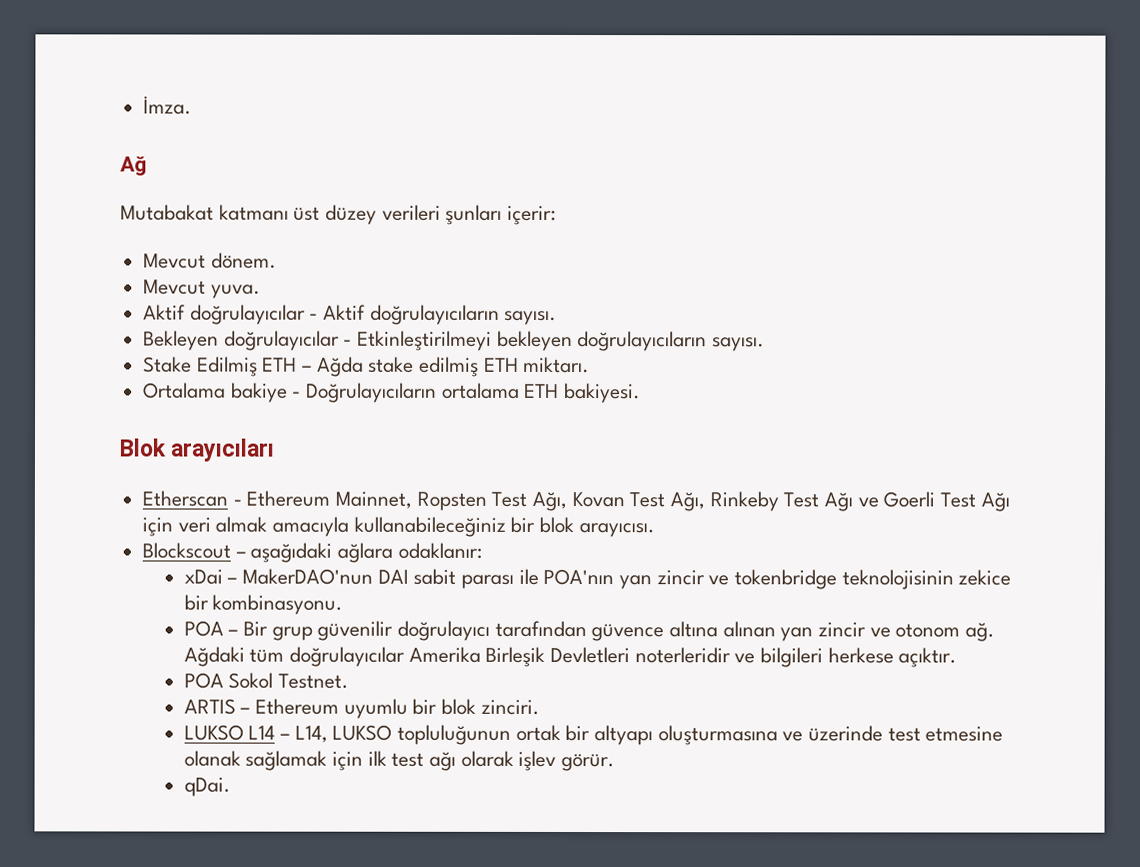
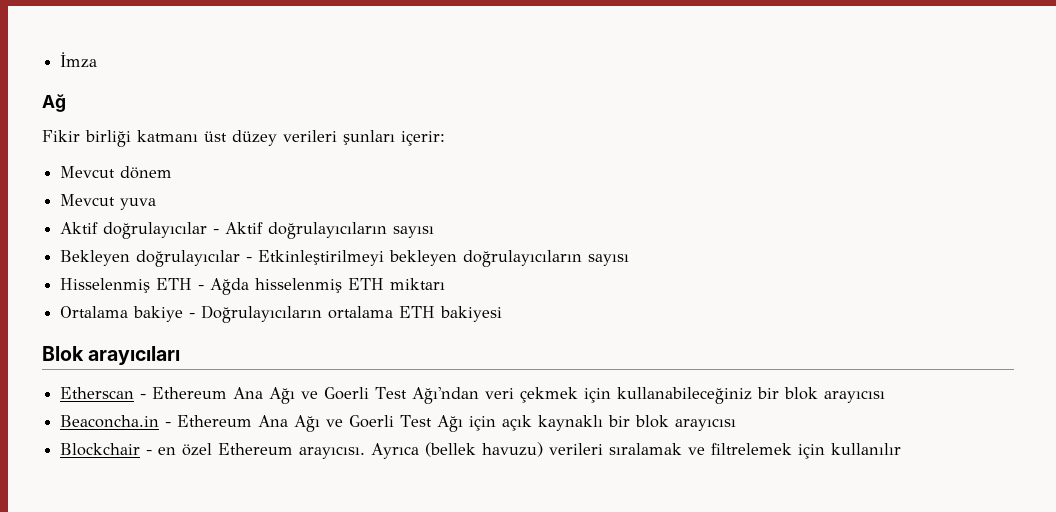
- İmza.
+ İmza
- Mutabakat katmanı üst düzey verileri şunları içerir:
+ Fikir birliği katmanı üst düzey verileri şunları içerir:
- Mevcut dönem.
- Mevcut yuva.
+ Mevcut dönem
+ Mevcut yuva
- Aktif doğrulayıcılar - Aktif doğrulayıcıların sayısı.
+ Aktif doğrulayıcılar - Aktif doğrulayıcıların sayısı
- Bekleyen doğrulayıcılar - Etkinleştirilmeyi bekleyen doğrulayıcıların sayısı.
- Stake Edilmiş ETH – Ağda stake edilmiş ETH miktarı.
+ Bekleyen doğrulayıcılar - Etkinleştirilmeyi bekleyen doğrulayıcıların sayısı
+ Hisselenmiş ETH - Ağda hisselenmiş ETH miktarı
- Ortalama bakiye - Doğrulayıcıların ortalama ETH bakiyesi.
+ Ortalama bakiye - Doğrulayıcıların ortalama ETH bakiyesi
- Etherscan - Ethereum Mainnet, Ropsten Test Ağı, Kovan Test Ağı, Rinkeby Test Ağı ve Goerli Test Ağı için veri almak amacıyla kullanabileceğiniz bir blok arayıcısı.
- Blockscout – aşağıdaki ağlara odaklanır:
- xDai – MakerDAO'nun DAI sabit parası ile POA'nın yan zincir ve tokenbridge teknolojisinin zekice bir kombinasyonu.
- POA – Bir grup güvenilir doğrulayıcı tarafından güvence altına alınan yan zincir ve otonom ağ. Ağdaki tüm doğrulayıcılar Amerika Birleşik Devletleri noterleridir ve bilgileri herkese açıktır.
- POA Sokol Testnet.
- ARTIS – Ethereum uyumlu bir blok zinciri.
- LUKSO L14 – L14, LUKSO topluluğunun ortak bir altyapı oluşturmasına ve üzerinde test etmesine olanak sağlamak için ilk test ağı olarak işlev görür.
- qDai.
+ Etherscan - Ethereum Ana Ağı ve Goerli Test Ağı'ndan veri çekmek için kullanabileceğiniz bir blok arayıcısı
+ Beaconcha.in - Ethereum Ana Ağı ve Goerli Test Ağı için açık kaynaklı bir blok arayıcısı
+ Blockchair - en özel Ethereum arayıcısı. Ayrıca (bellek havuzu) verileri sıralamak ve filtrelemek için kullanılır

